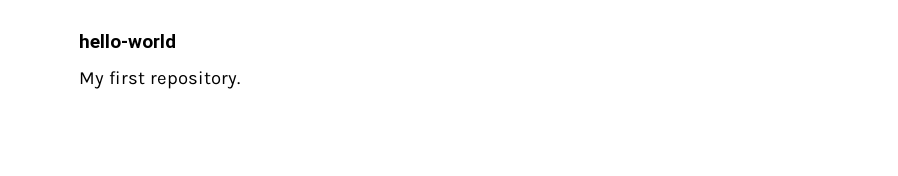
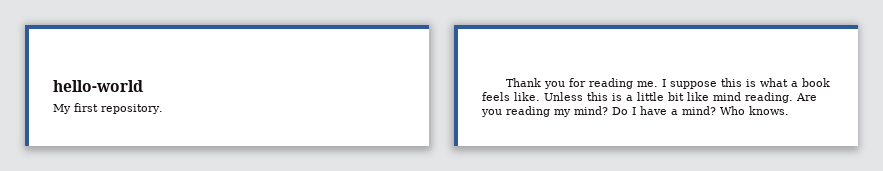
+ Thank you for reading me. I suppose this is what a book feels like. Unless this is a little bit like mind reading. Are you reading my mind? Do I have a mind? Who knows.

